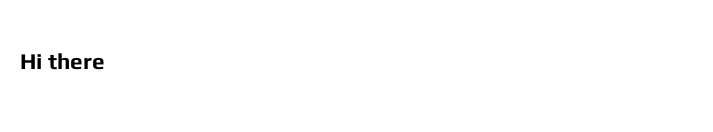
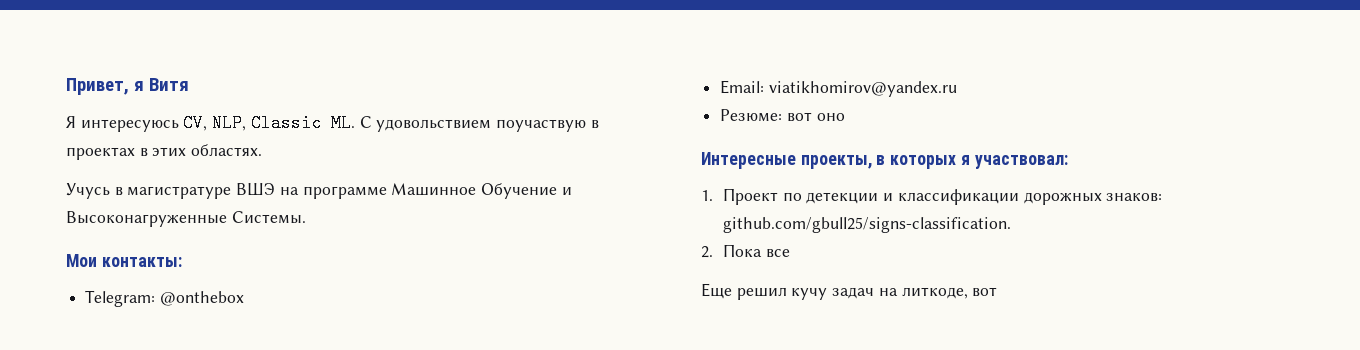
- Hi there
+ Привет, я Витя
+ Я интересуюсь CV, NLP, Classic ML. С удовольствием поучаствую в проектах в этих областях.
+ Учусь в магистратуре ВШЭ на программе Машинное Обучение и Высоконагруженные Системы.
+ Мои контакты:
+ Telegram: @onthebox
+ Email: viatikhomirov@yandex.ru
+ Резюме: вот оно
+ Интересные проекты, в которых я участвовал:
+ 1. Проект по детекции и классификации дорожных знаков: github.com/gbull25/signs-classification.
+ 2. Пока все
+ Еще решил кучу задач на литкоде, вот

